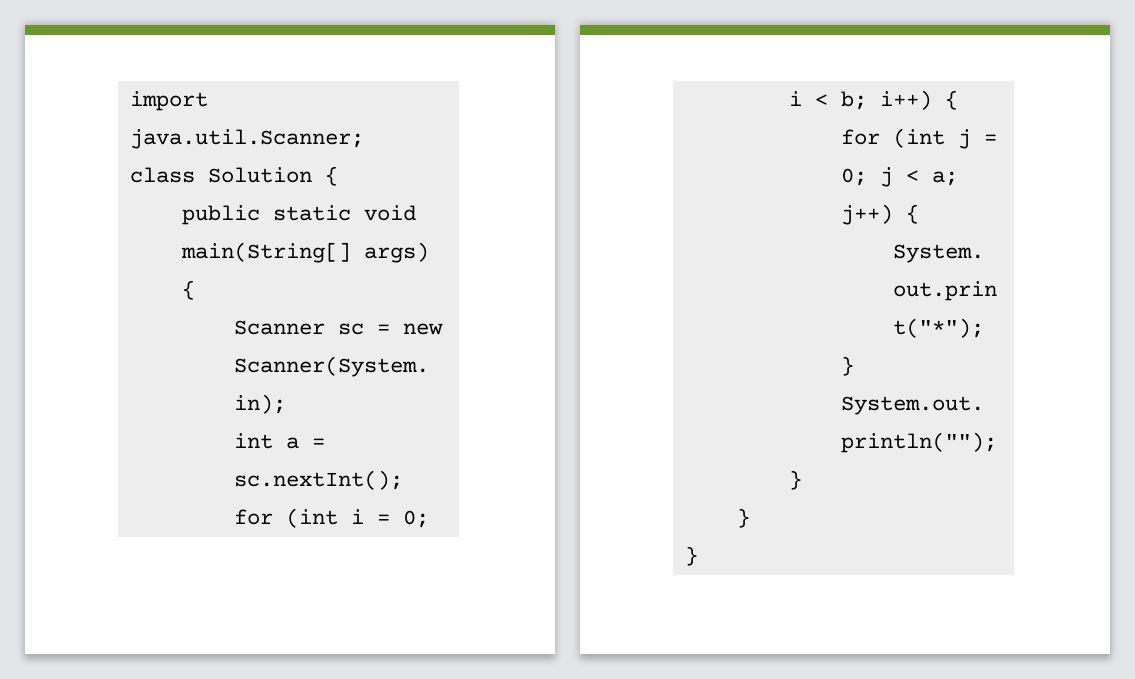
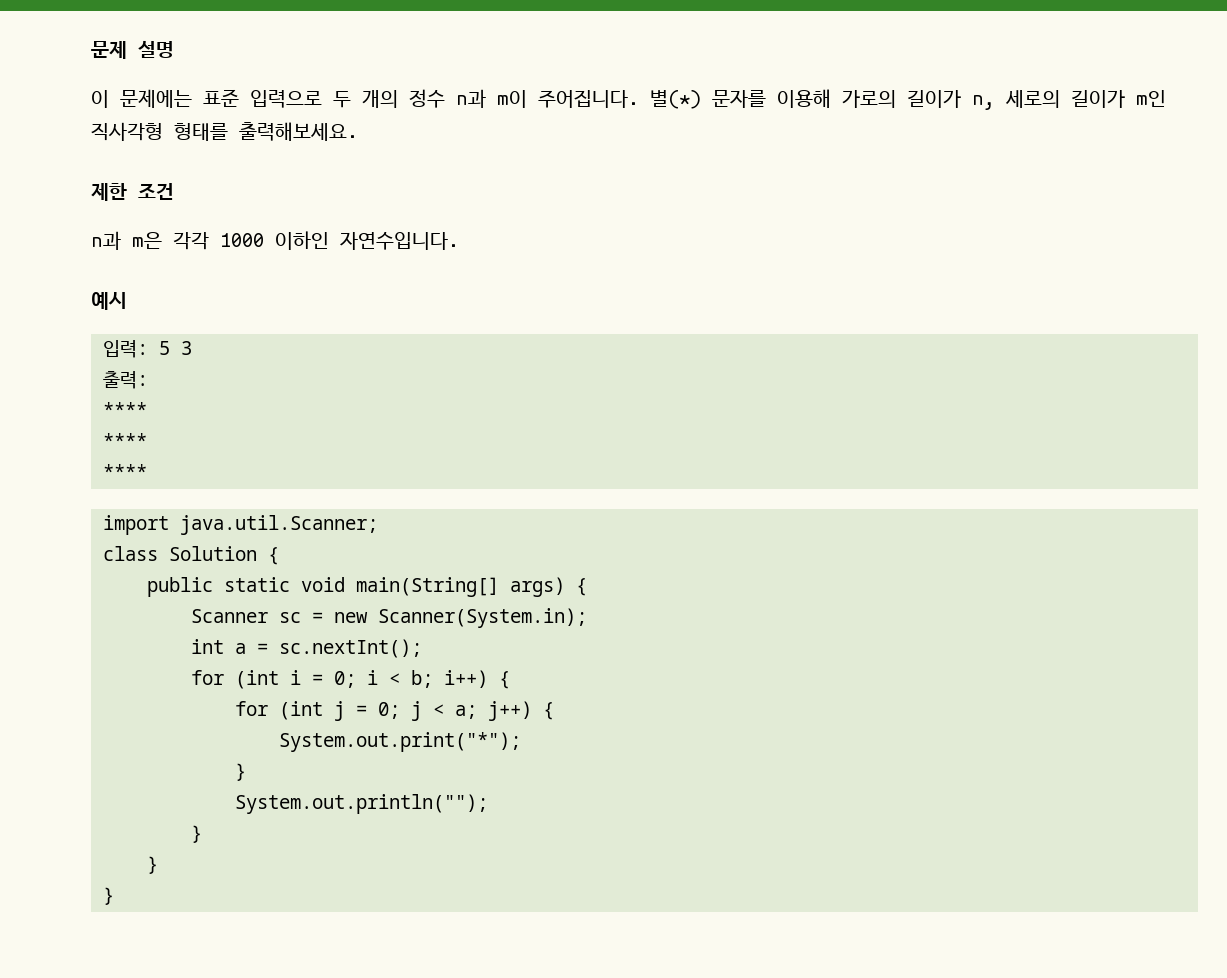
+ 문제 설명
+ 이 문제에는 표준 입력으로 두 개의 정수 n과 m이 주어집니다. 별(*) 문자를 이용해 가로의 길이가 n, 세로의 길이가 m인 직사각형 형태를 출력해보세요.
+ 제한 조건
+ n과 m은 각각 1000 이하인 자연수입니다.
+ 예시
+ 입력: 5 3
+ 출력:
+ ****
+ ****
+ ****

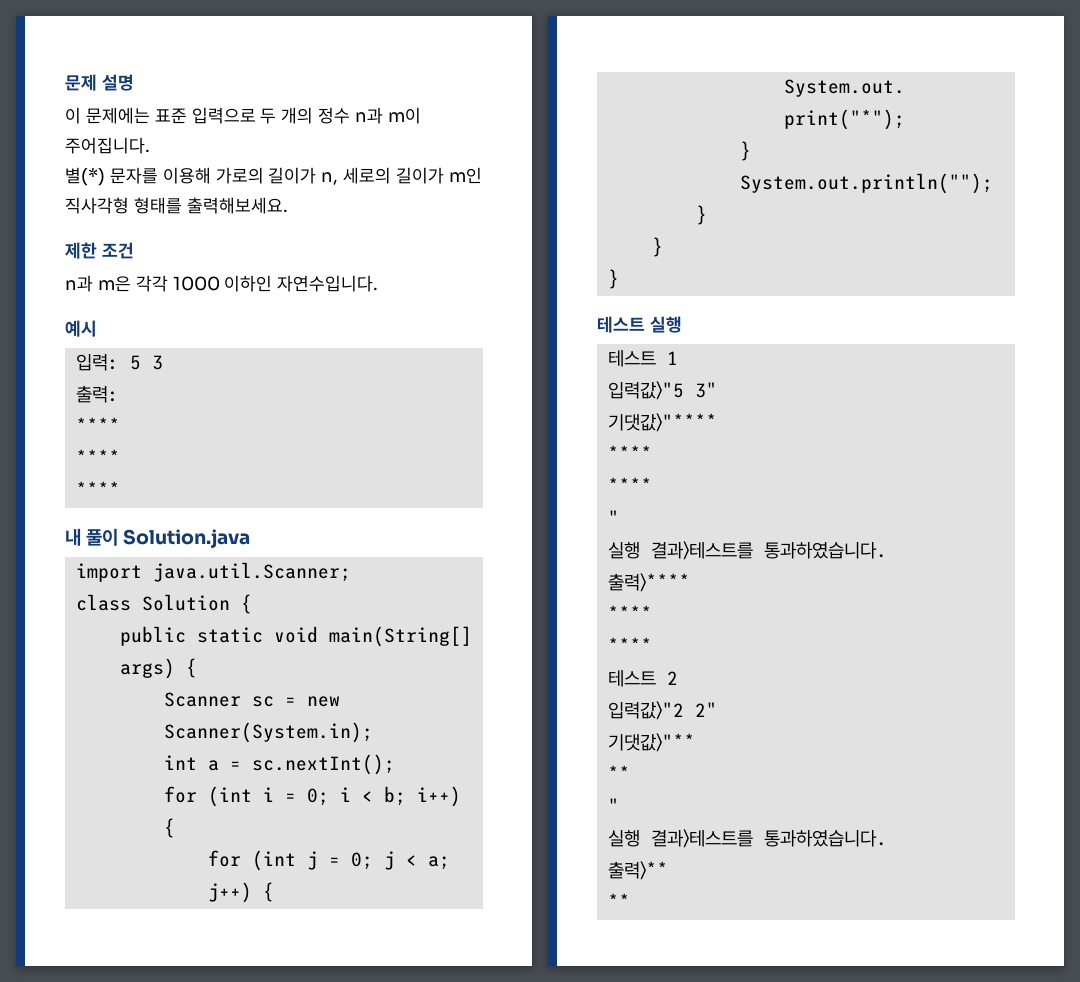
- 이 문제에는 표준 입력으로 두 개의 정수 n과 m이 주어집니다. 별(*) 문자를 이용해 가로의 길이가 n, 세로의 길이가 m인 직사각형 형태를 출력해보세요.
+ 이 문제에는 표준 입력으로 두 개의 정수 n과 m이 주어집니다.
+ 별(*) 문자를 이용해 가로의 길이가 n, 세로의 길이가 m인 직사각형 형태를 출력해보세요.
+ 내 풀이 Solution.java
+ 테스트 실행
+ 테스트 1
+ 입력값〉"5 3"
+ 기댓값〉"****
+ ****
+ ****
+ "
+ 실행 결과〉테스트를 통과하였습니다.
+ 출력〉****
+ ****
+ ****
+ 테스트 2
+ 입력값〉"2 2"
+ 기댓값〉"**
+ **
+ "
+ 실행 결과〉테스트를 통과하였습니다.
+ 출력〉**
+ **

